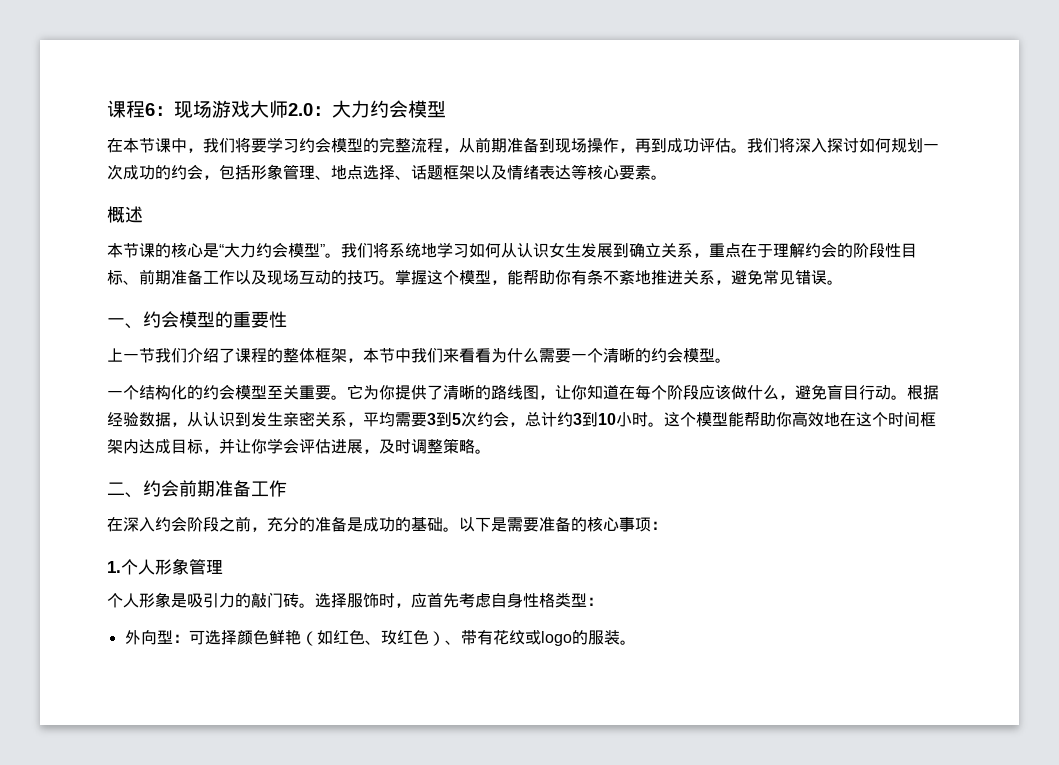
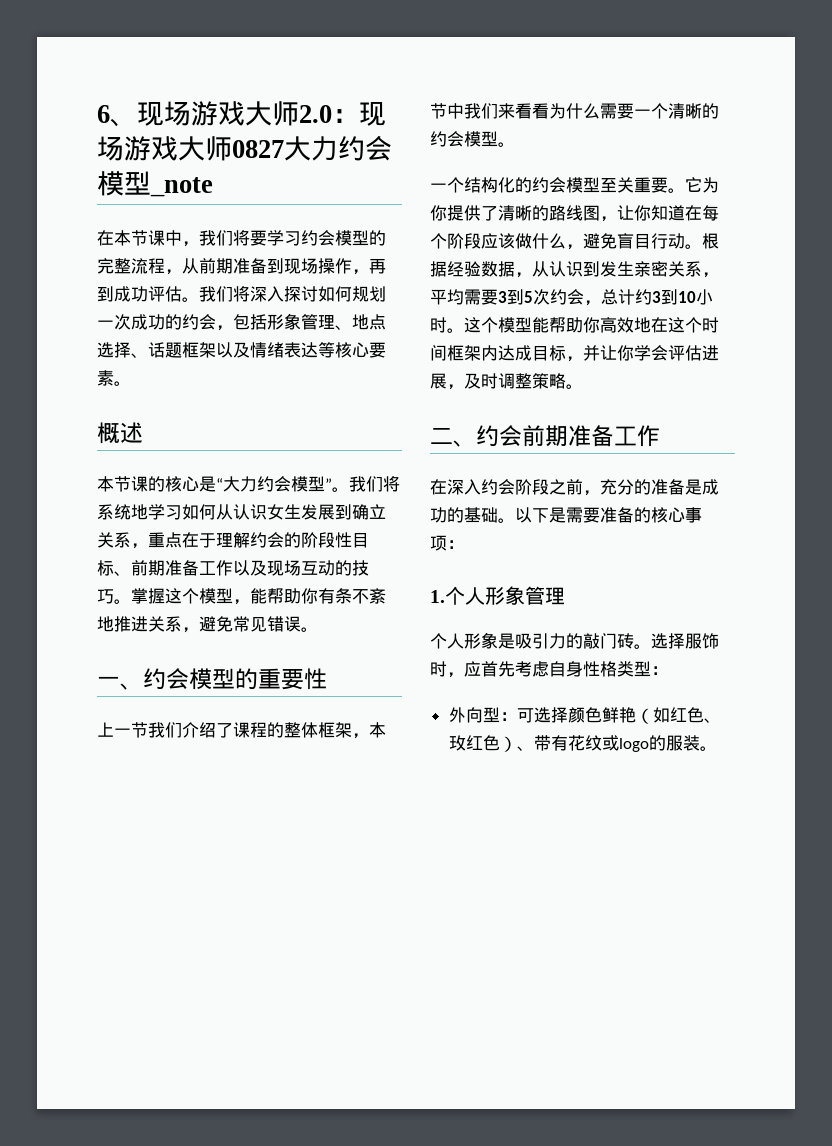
- 课程6：现场游戏大师2.0：大力约会模型
+ 6、现场游戏大师2.0：现场游戏大师0827大力约会模型_note

